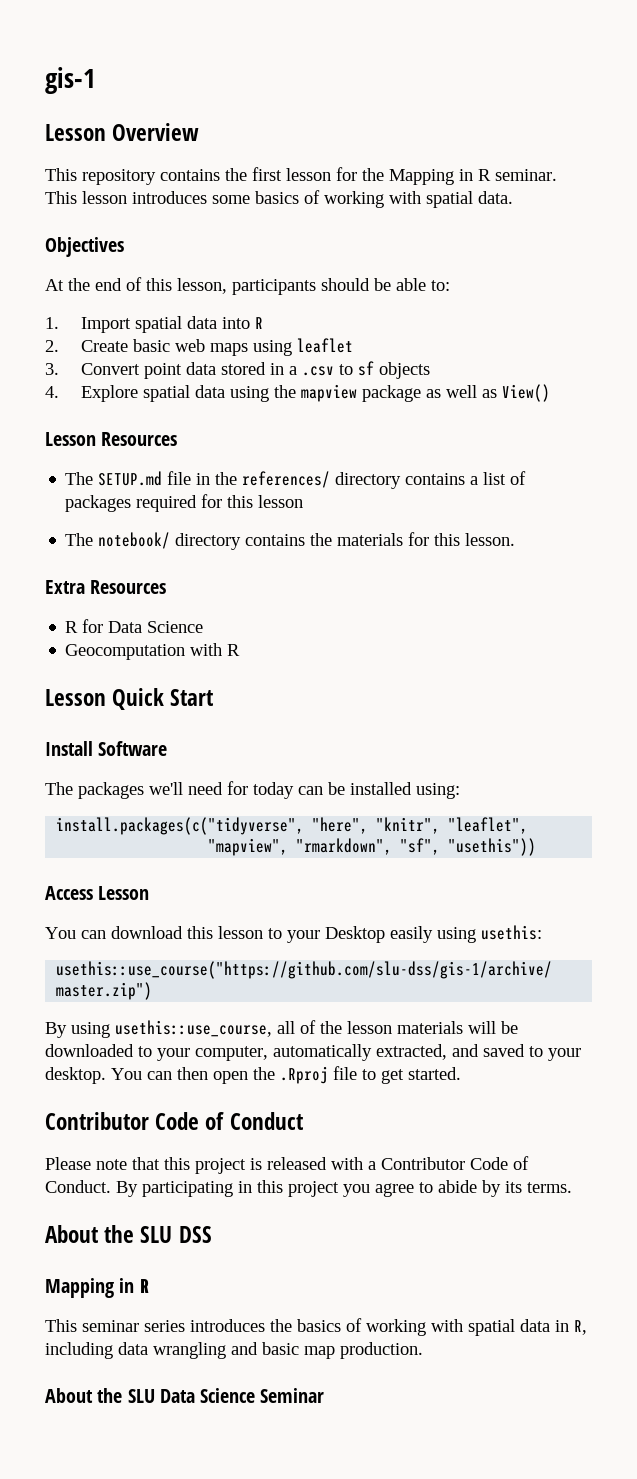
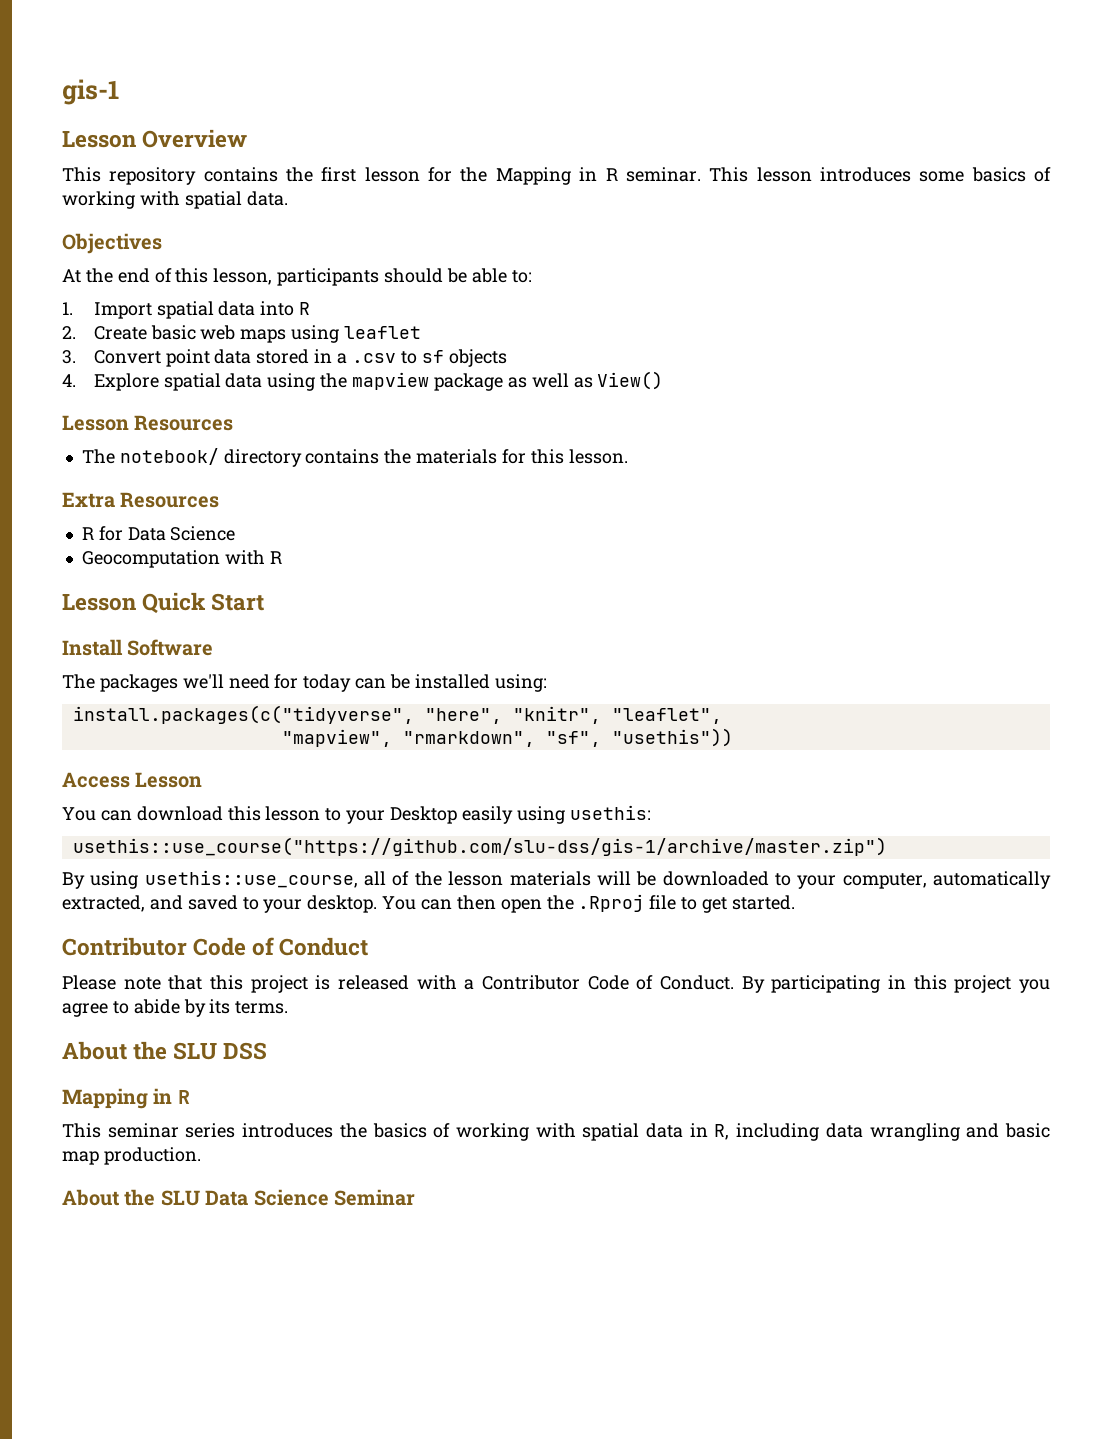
- The SETUP.md file in the references/ directory contains a list of packages required for this lesson

